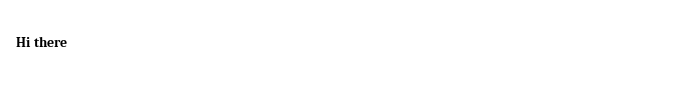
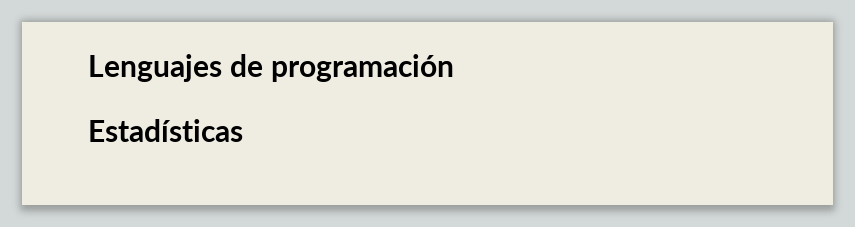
- Hi there
+ Lenguajes de programación
+ Estadísticas

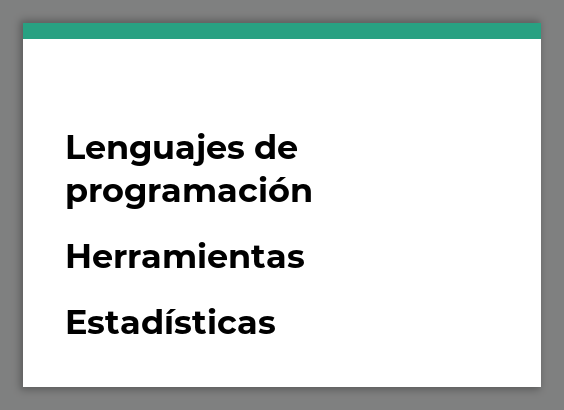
+ Herramientas

